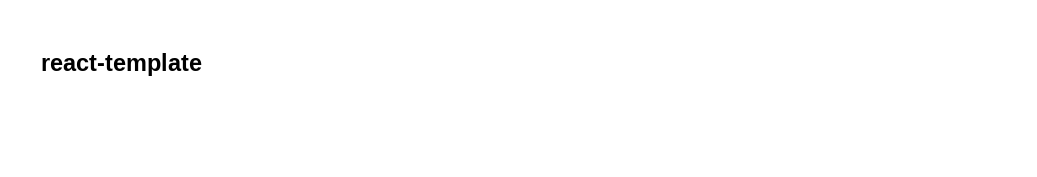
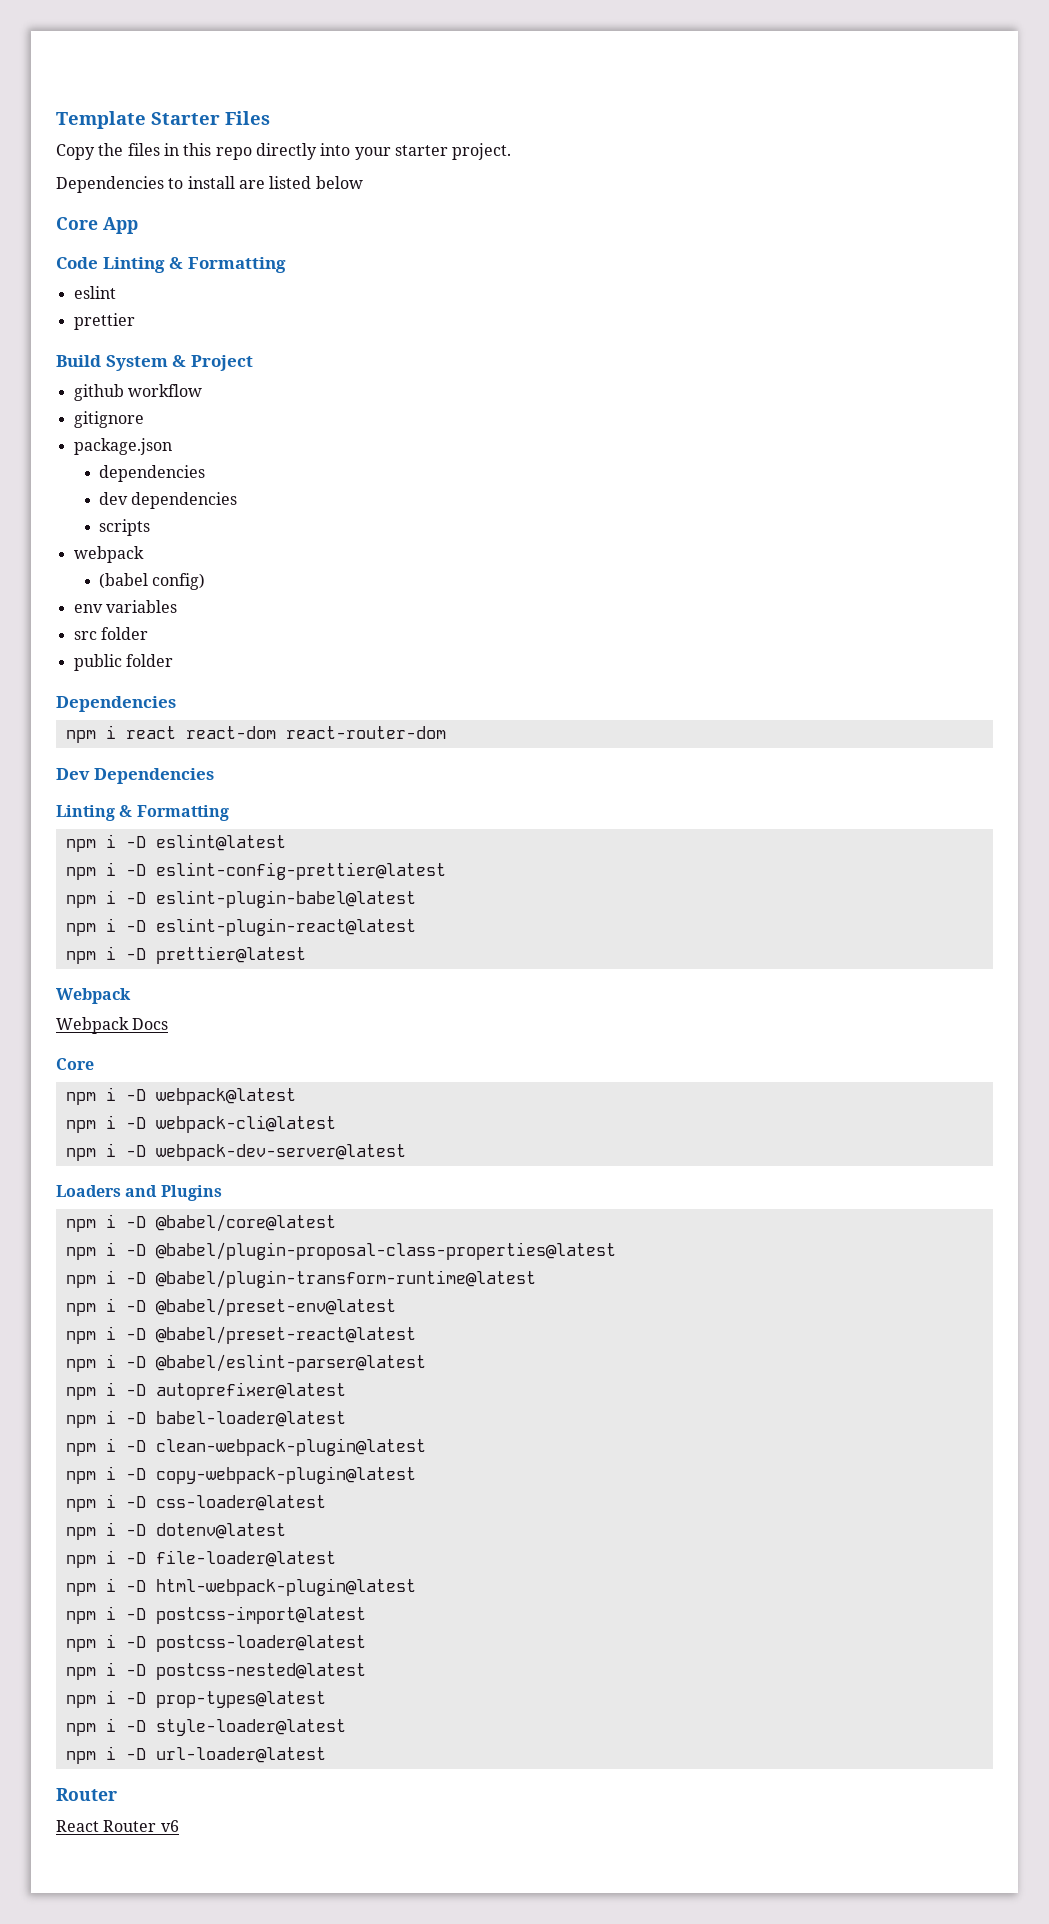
- react-template
+ Template Starter Files
+ Copy the files in this repo directly into your starter project.
+ Dependencies to install are listed below
+ Core App
+ Code Linting & Formatting
+ eslint
+ prettier
+ Build System & Project
+ github workflow
+ gitignore
+ package.json
+ dependencies
+ dev dependencies
+ scripts
+ webpack
+ (babel config)
+ env variables
+ src folder
+ public folder
+ Dependencies
+ npm i react react-dom react-router-dom
+ Dev Dependencies
+ Linting & Formatting
+ npm i -D eslint@latest
+ npm i -D eslint-config-prettier@latest
+ npm i -D eslint-plugin-babel@latest
+ npm i -D eslint-plugin-react@latest
+ npm i -D prettier@latest
+ Webpack
+ Webpack Docs
+ Core
+ npm i -D webpack@latest
+ npm i -D webpack-cli@latest
+ npm i -D webpack-dev-server@latest
+ Loaders and Plugins
+ npm i -D @babel/core@latest
+ npm i -D @babel/plugin-proposal-class-properties@latest
+ npm i -D @babel/plugin-transform-runtime@latest
+ npm i -D @babel/preset-env@latest
+ npm i -D @babel/preset-react@latest
+ npm i -D @babel/eslint-parser@latest
+ npm i -D autoprefixer@latest
+ npm i -D babel-loader@latest
+ npm i -D clean-webpack-plugin@latest
+ npm i -D copy-webpack-plugin@latest
+ npm i -D css-loader@latest
+ npm i -D dotenv@latest
+ npm i -D file-loader@latest
+ npm i -D html-webpack-plugin@latest
+ npm i -D postcss-import@latest
+ npm i -D postcss-loader@latest
+ npm i -D postcss-nested@latest
+ npm i -D prop-types@latest
+ npm i -D style-loader@latest
+ npm i -D url-loader@latest
+ Router
+ React Router v6

